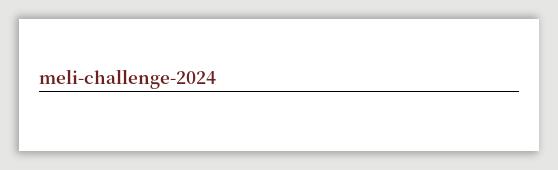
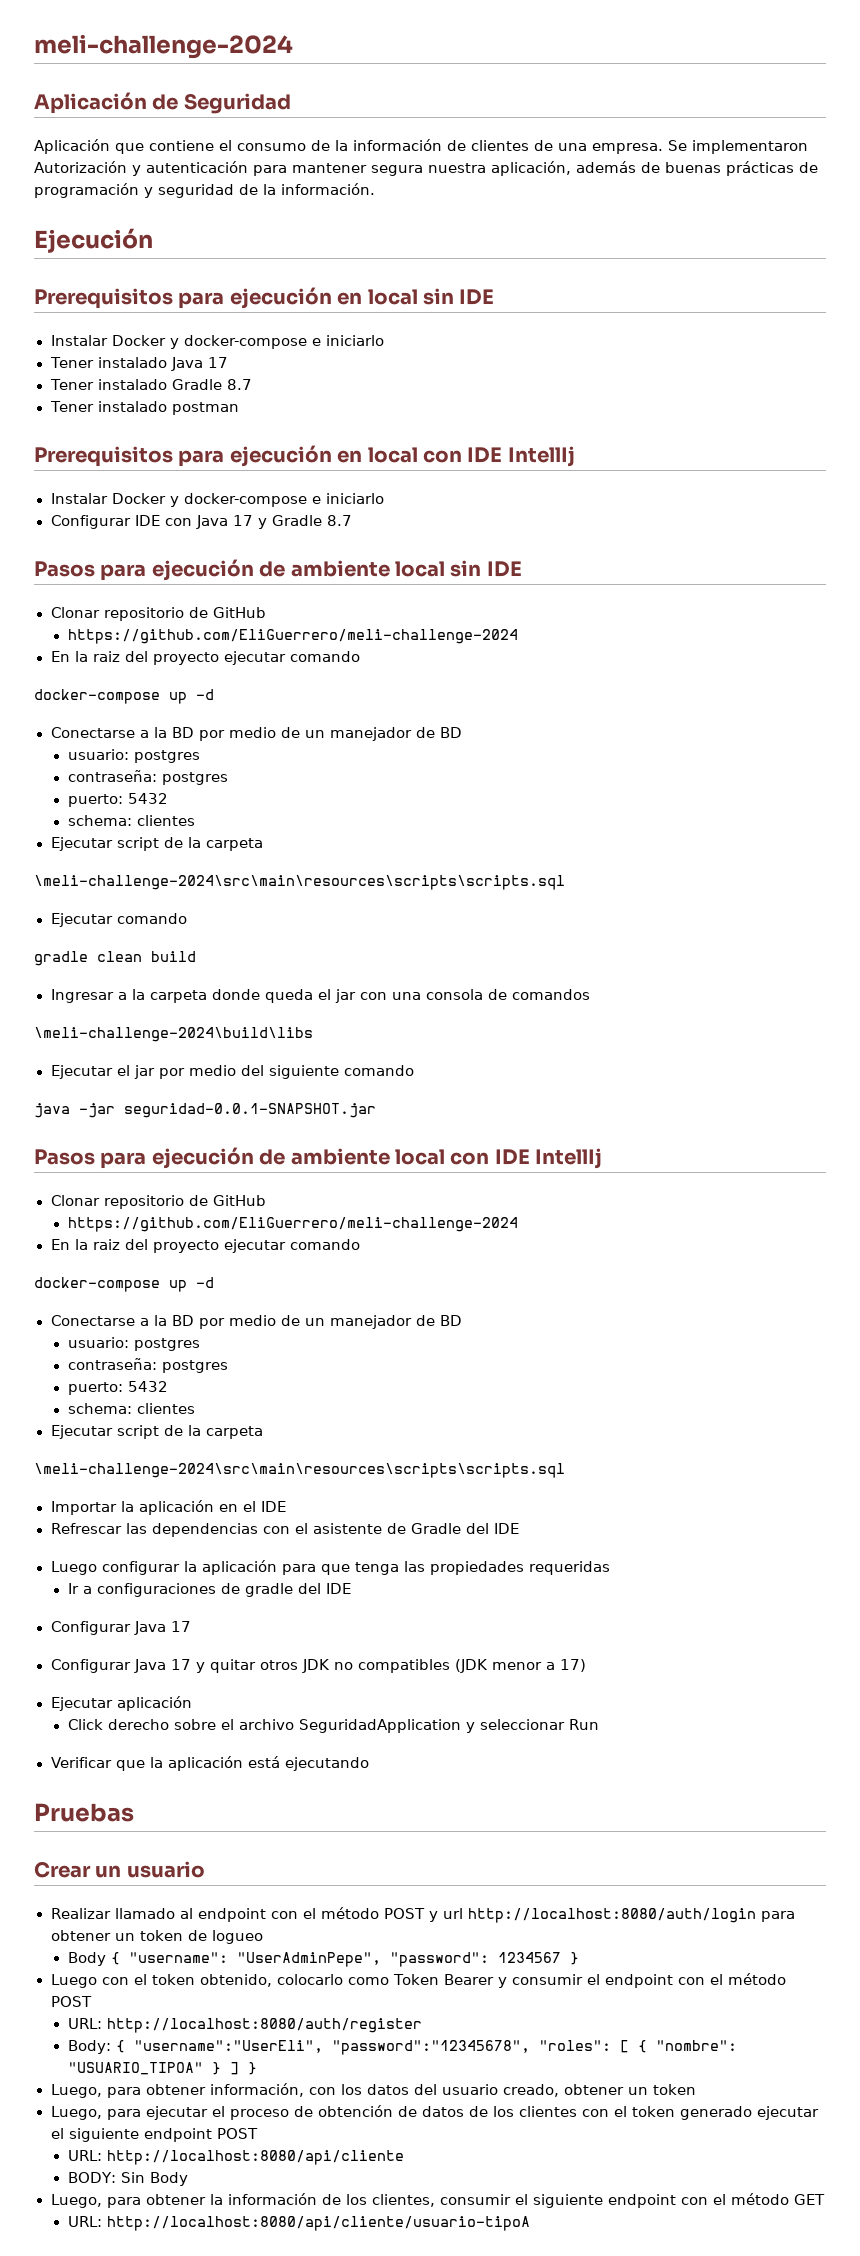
+ Aplicación de Seguridad
+ Aplicación que contiene el consumo de la información de clientes de una empresa. Se implementaron Autorización y autenticación para mantener segura nuestra aplicación, además de buenas prácticas de programación y seguridad de la información.
+ Ejecución
+ Prerequisitos para ejecución en local sin IDE
+ Instalar Docker y docker-compose e iniciarlo
+ Tener instalado Java 17
+ Tener instalado Gradle 8.7
+ Tener instalado postman
+ Prerequisitos para ejecución en local con IDE IntellIj
+ Instalar Docker y docker-compose e iniciarlo
+ Configurar IDE con Java 17 y Gradle 8.7
+ Pasos para ejecución de ambiente local sin IDE
+ Clonar repositorio de GitHub
+ https://github.com/EliGuerrero/meli-challenge-2024
+ En la raiz del proyecto ejecutar comando
+ docker-compose up -d
+ Conectarse a la BD por medio de un manejador de BD
+ usuario: postgres
+ contraseña: postgres
+ puerto: 5432
+ schema: clientes
+ Ejecutar script de la carpeta
+ \meli-challenge-2024\src\main\resources\scripts\scripts.sql
+ Ejecutar comando
+ gradle clean build
+ Ingresar a la carpeta donde queda el jar con una consola de comandos
+ \meli-challenge-2024\build\libs
+ Ejecutar el jar por medio del siguiente comando
+ java -jar seguridad-0.0.1-SNAPSHOT.jar
+ Pasos para ejecución de ambiente local con IDE IntellIj
+ Clonar repositorio de GitHub
+ https://github.com/EliGuerrero/meli-challenge-2024
+ En la raiz del proyecto ejecutar comando
+ docker-compose up -d
+ Conectarse a la BD por medio de un manejador de BD
+ usuario: postgres
+ contraseña: postgres
+ puerto: 5432
+ schema: clientes
+ Ejecutar script de la carpeta
+ \meli-challenge-2024\src\main\resources\scripts\scripts.sql
+ Importar la aplicación en el IDE
+ Refrescar las dependencias con el asistente de Gradle del IDE
+ Luego configurar la aplicación para que tenga las propiedades requeridas
+ Ir a configuraciones de gradle del IDE
+ Configurar Java 17
+ Configurar Java 17 y quitar otros JDK no compatibles (JDK menor a 17)
+ Ejecutar aplicación
+ Click derecho sobre el archivo SeguridadApplication y seleccionar Run
+ Verificar que la aplicación está ejecutando
+ Pruebas
+ Crear un usuario
+ Realizar llamado al endpoint con el método POST y url http://localhost:8080/auth/login para obtener un token de logueo
+ Body { "username": "UserAdminPepe", "password": 1234567 }
+ Luego con el token obtenido, colocarlo como Token Bearer y consumir el endpoint con el método POST
+ URL: http://localhost:8080/auth/register
+ Body: { "username":"UserEli", "password":"12345678", "roles": [ { "nombre": "USUARIO_TIPOA" } ] }
+ Luego, para obtener información, con los datos del usuario creado, obtener un token
+ Luego, para ejecutar el proceso de obtención de datos de los clientes con el token generado ejecutar el siguiente endpoint POST
+ URL: http://localhost:8080/api/cliente
+ BODY: Sin Body
+ Luego, para obtener la información de los clientes, consumir el siguiente endpoint con el método GET
+ URL: http://localhost:8080/api/cliente/usuario-tipoA

